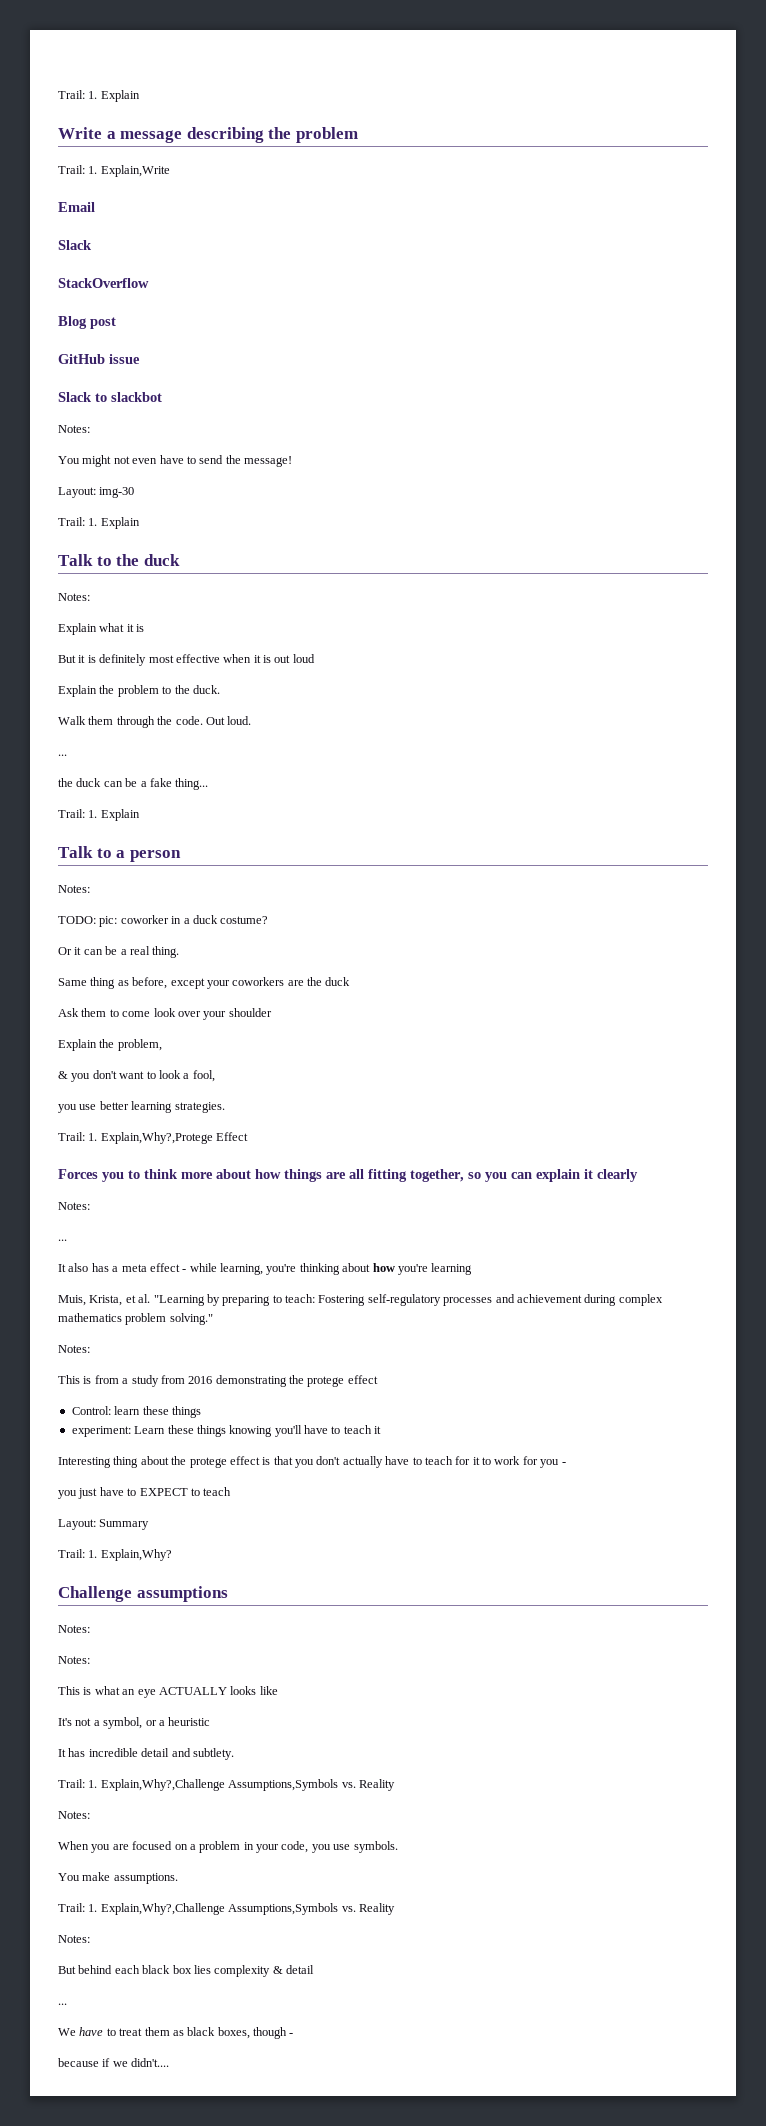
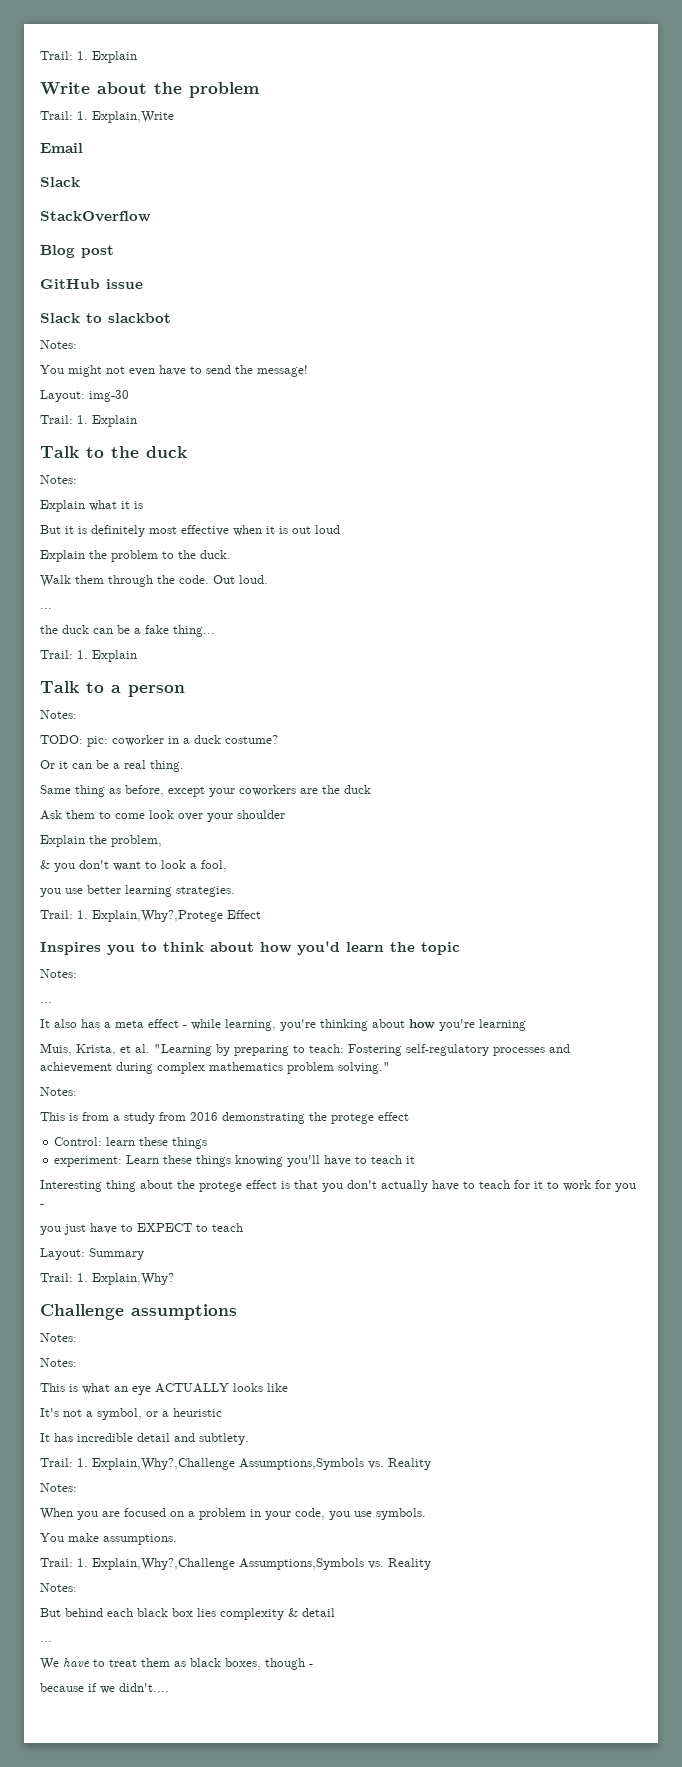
- Write a message describing the problem
+ Write about the problem
- Forces you to think more about how things are all fitting together, so you can explain it clearly
+ Inspires you to think about how you'd learn the topic

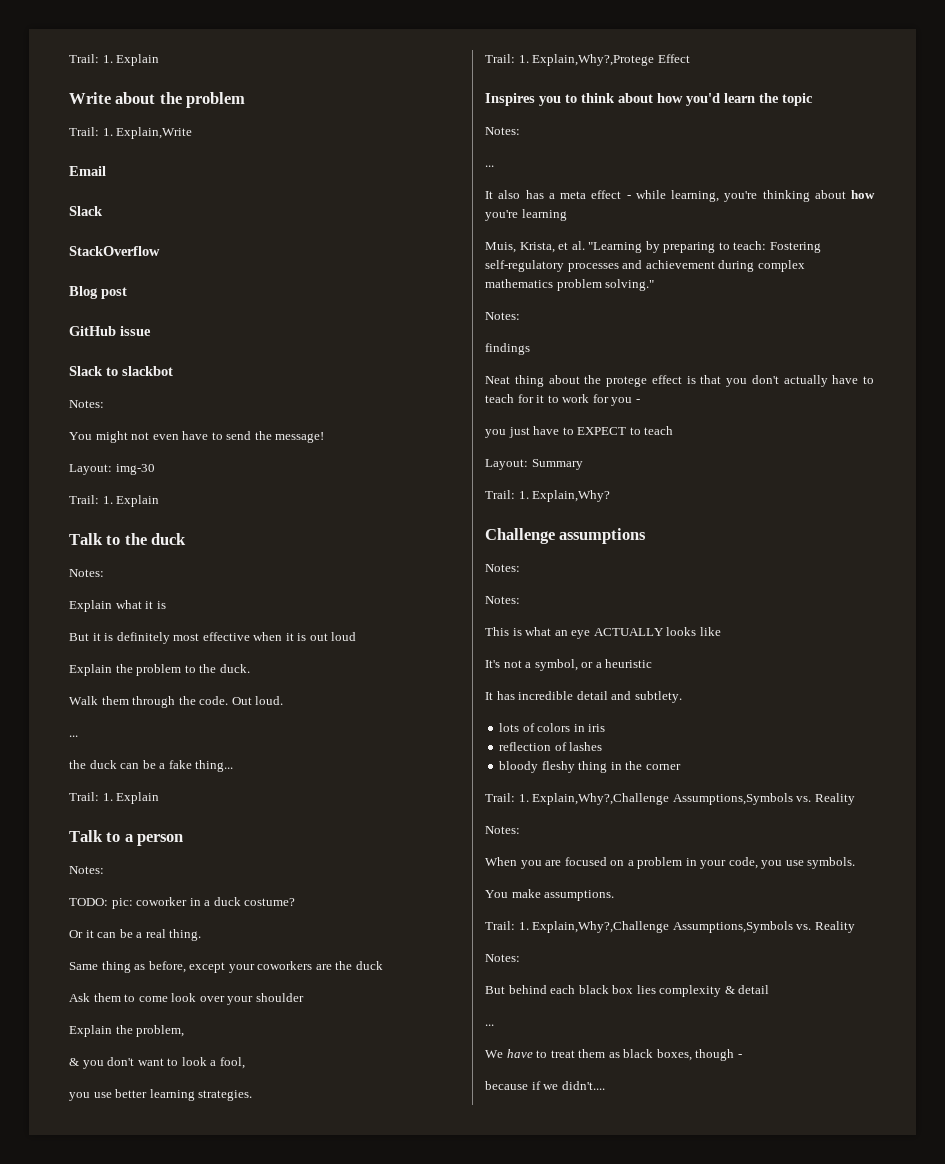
- This is from a study from 2016 demonstrating the protege effect
- Control: learn these things
- experiment: Learn these things knowing you'll have to teach it
- Interesting thing about the protege effect is that you don't actually have to teach for it to work for you -
+ findings
+ Neat thing about the protege effect is that you don't actually have to teach for it to work for you -
+ lots of colors in iris
+ reflection of lashes
+ bloody fleshy thing in the corner

